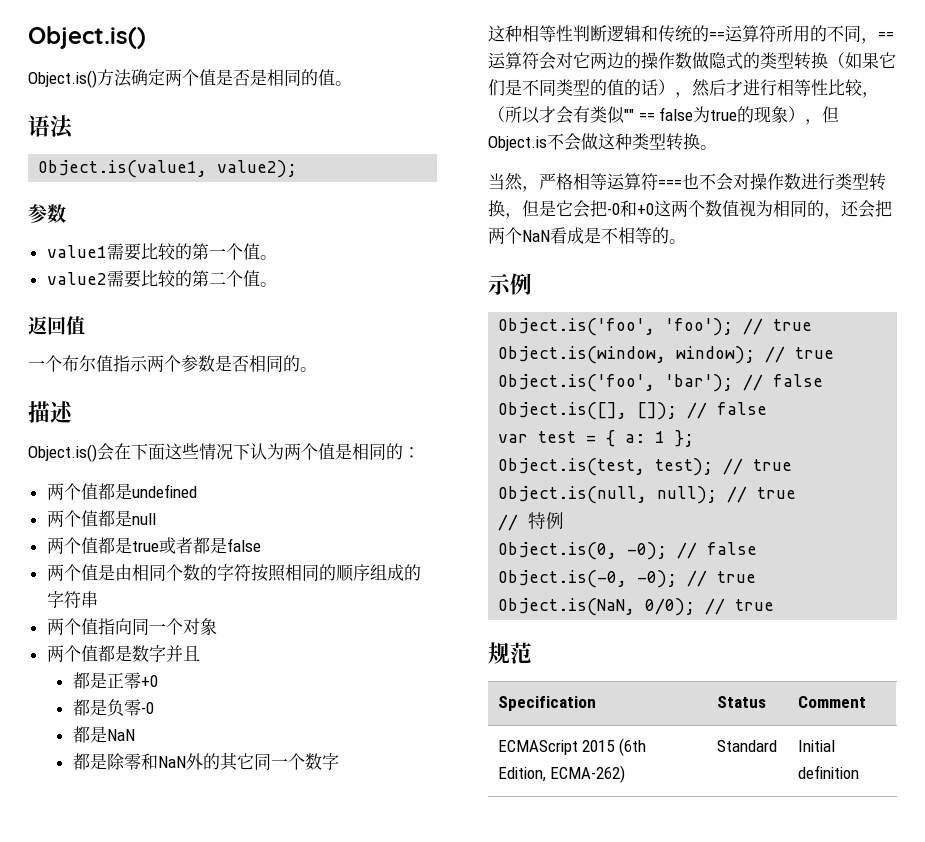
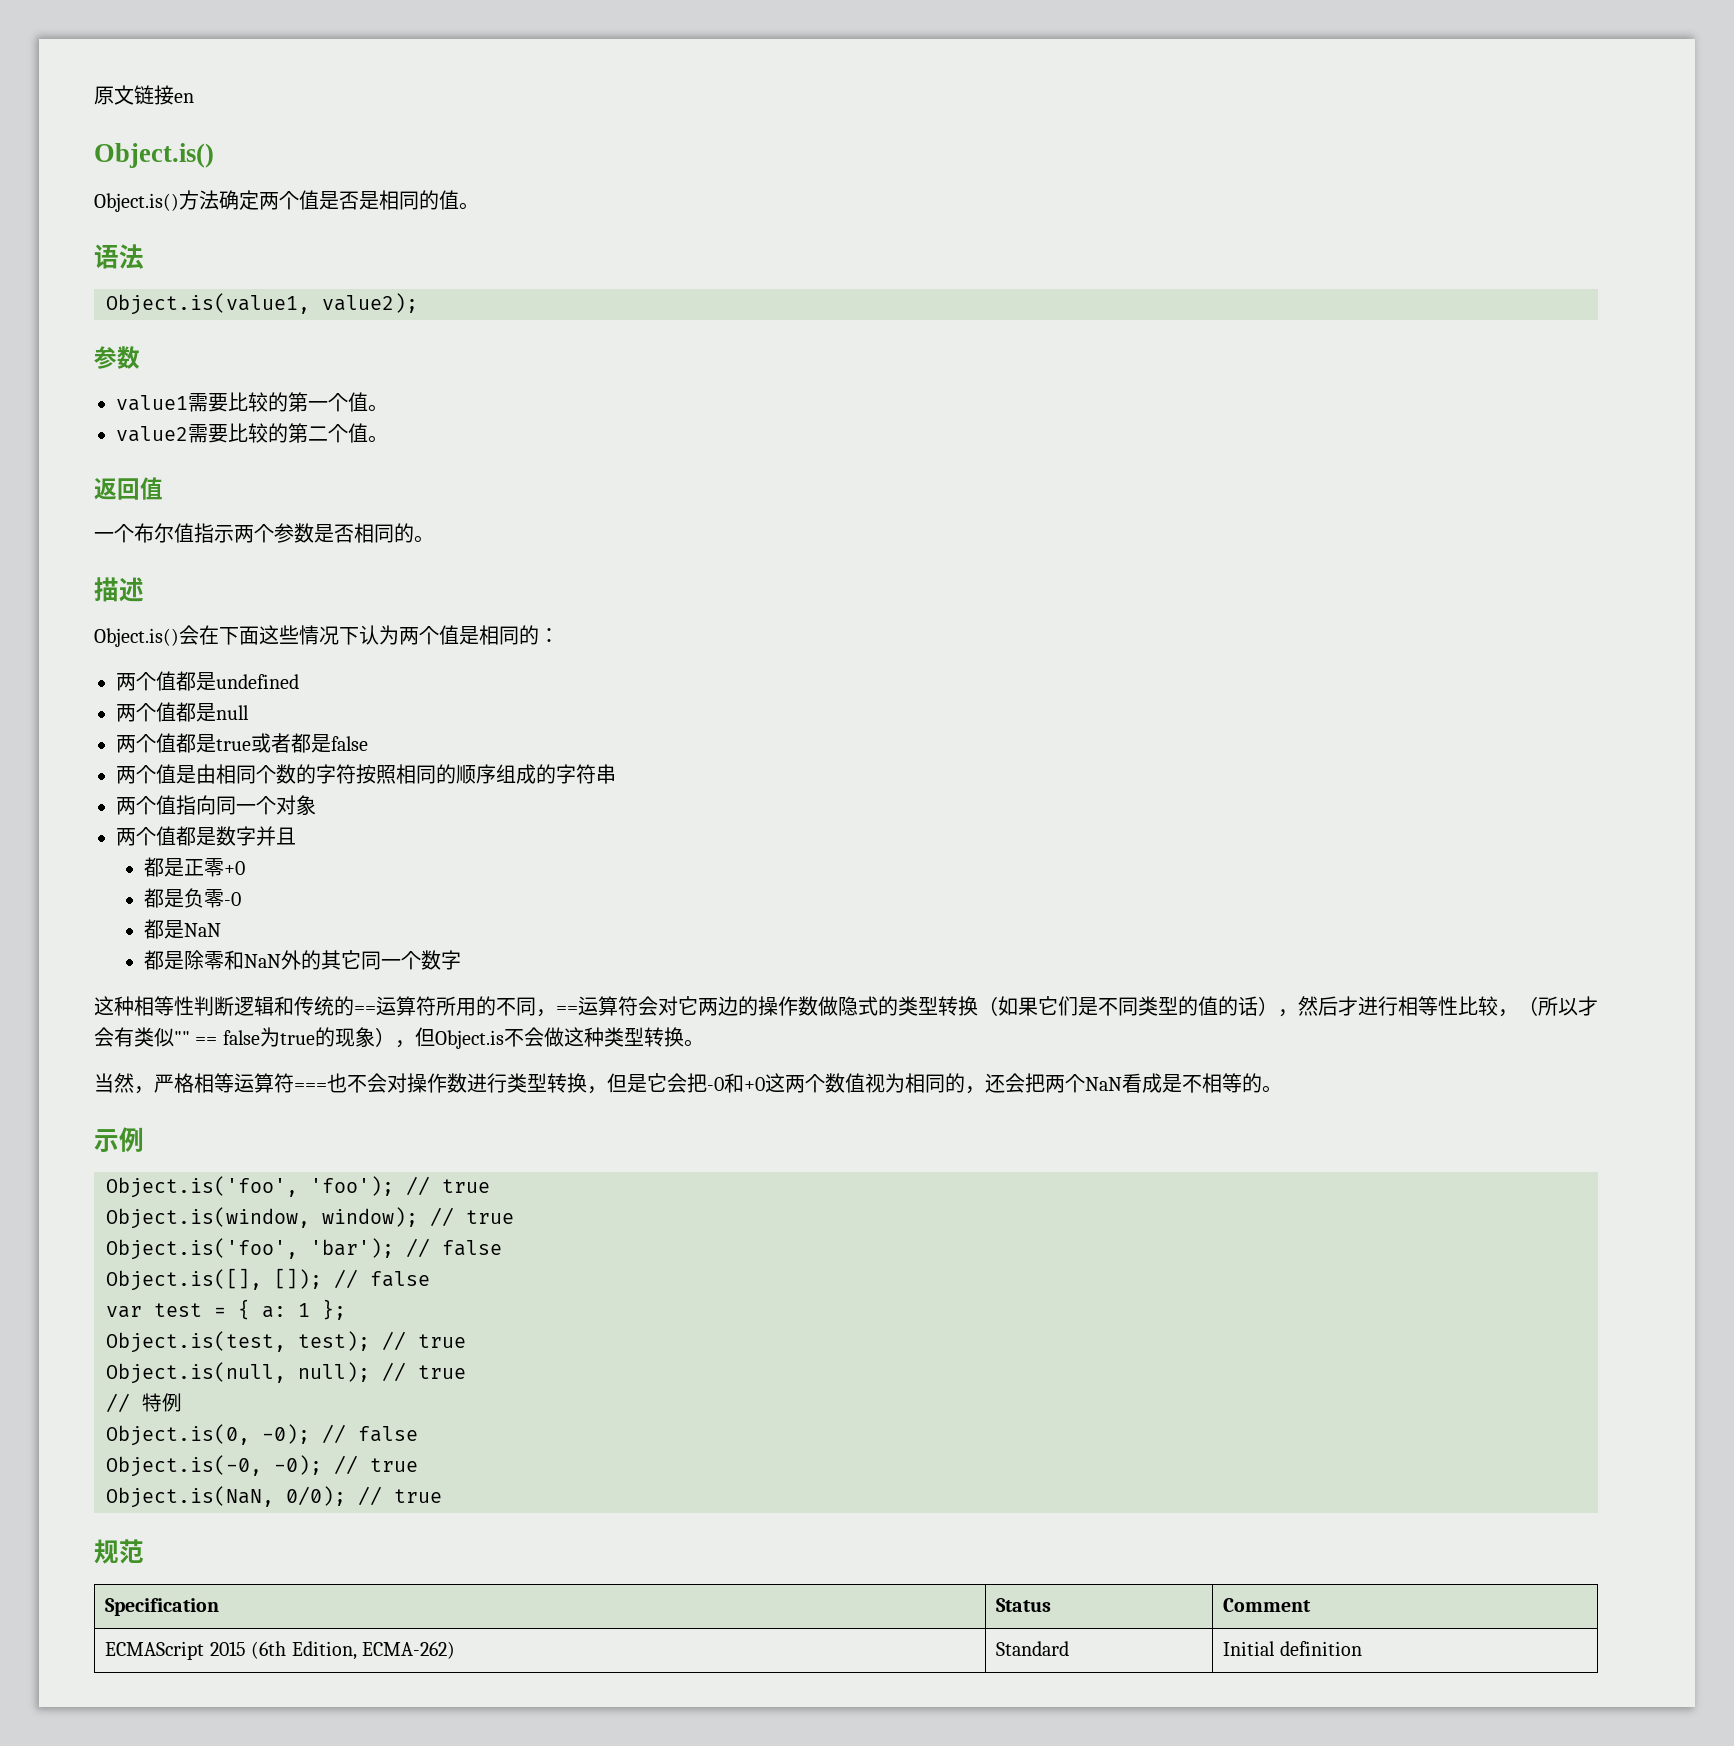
+ 原文链接en

